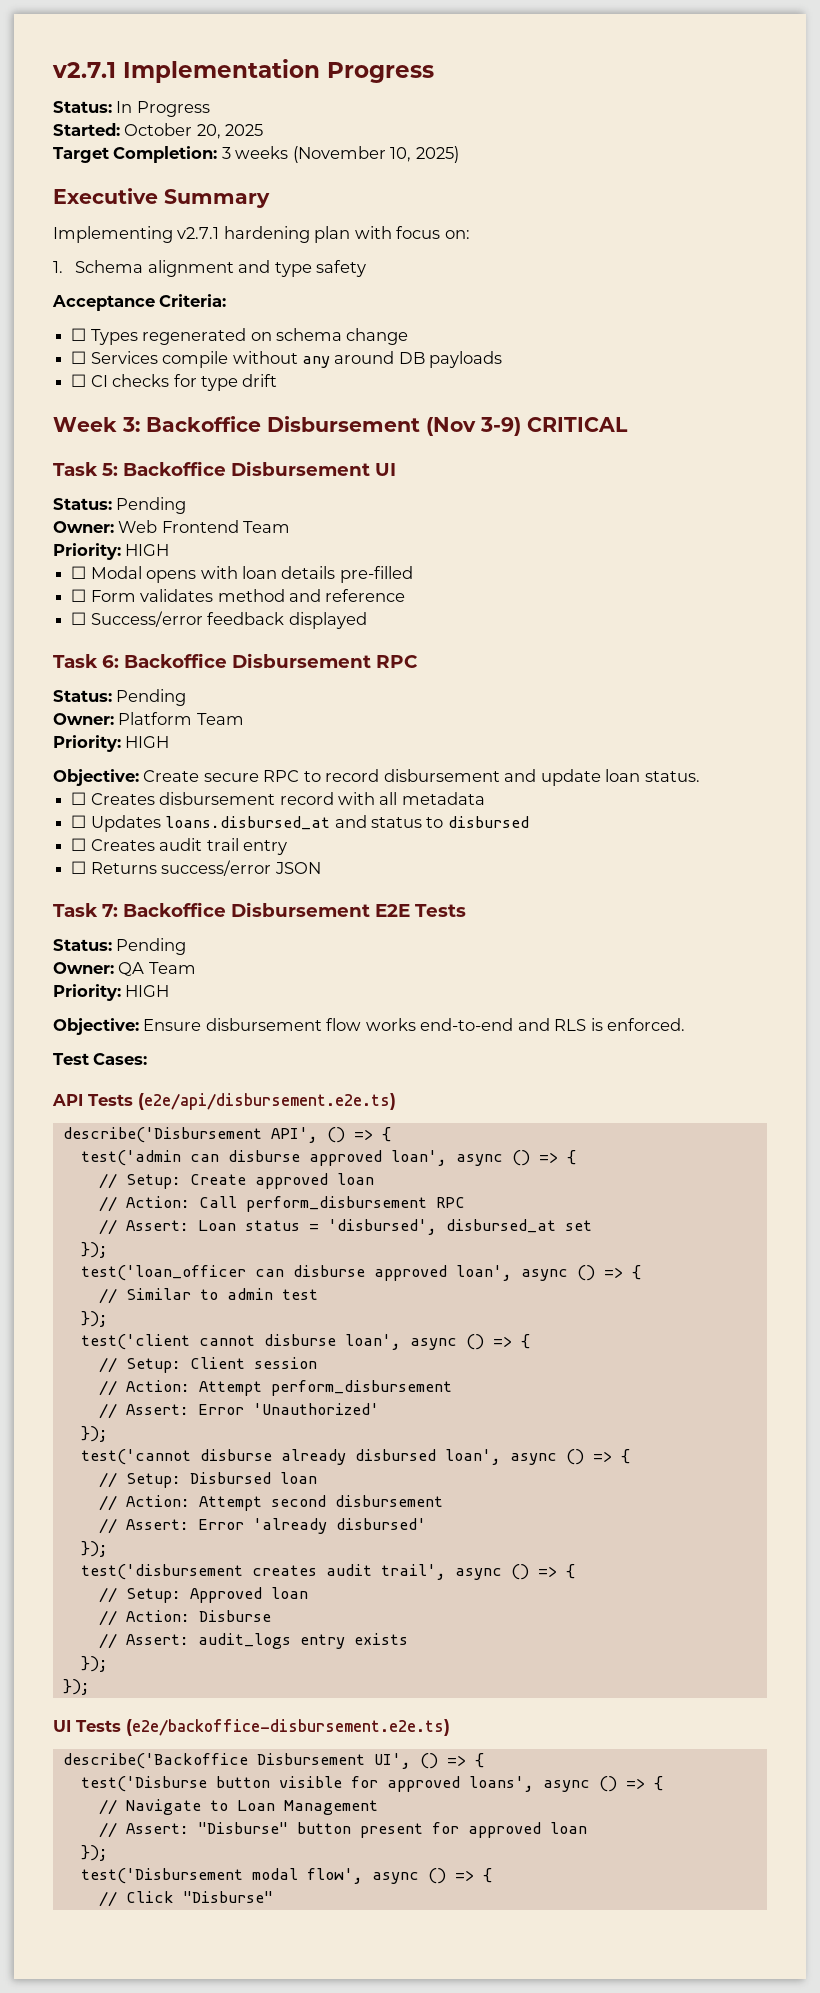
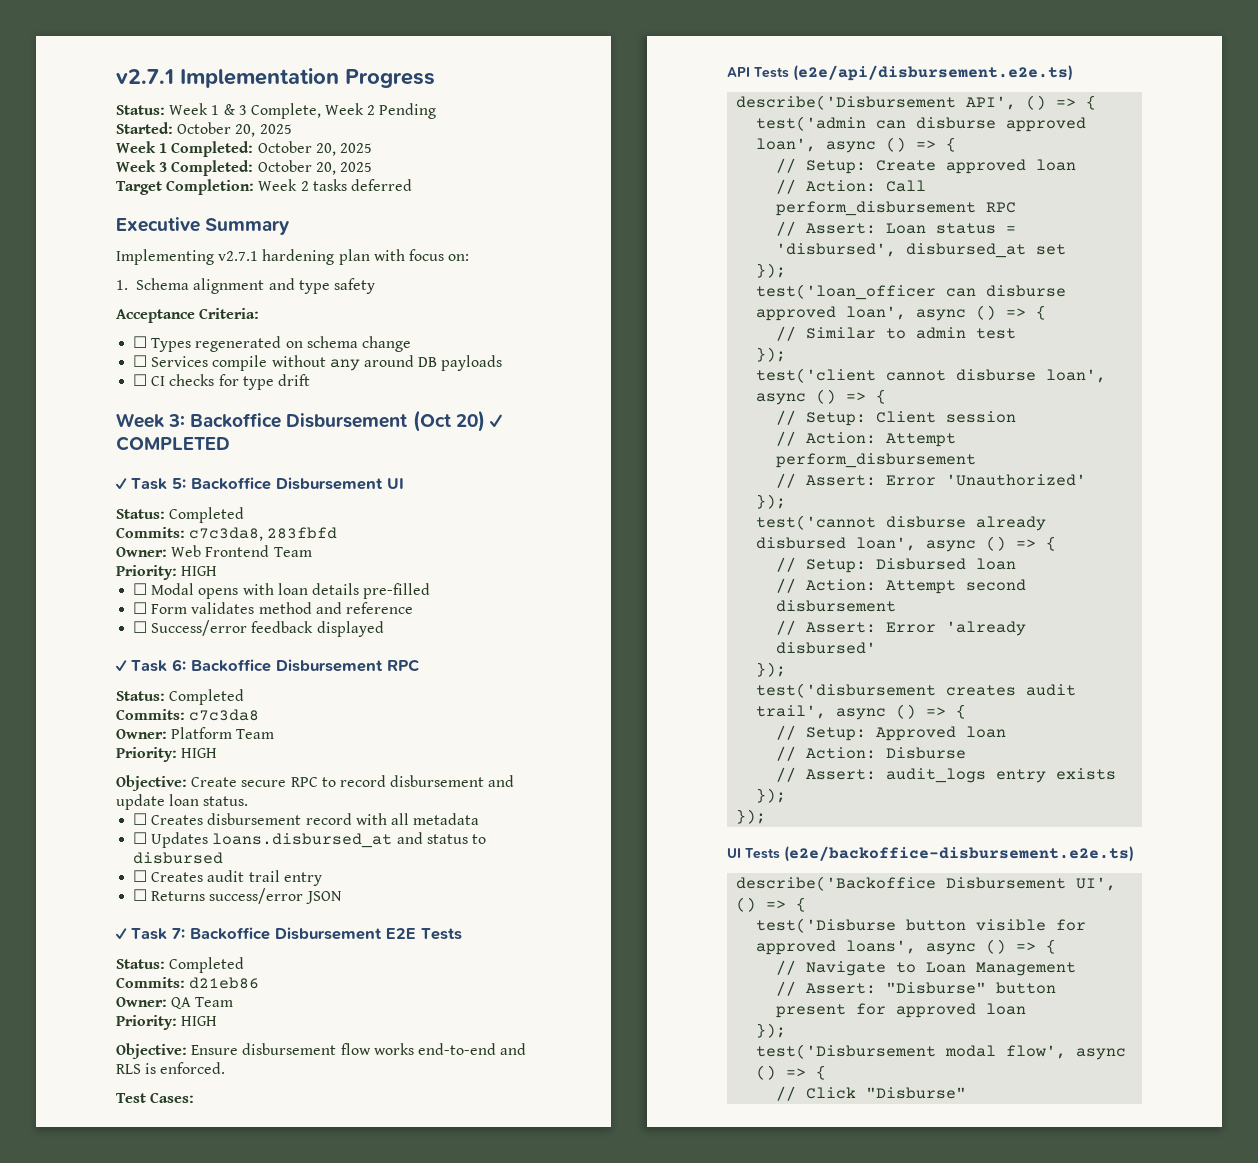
- Status: In Progress
+ Status: Week 1 & 3 Complete, Week 2 Pending
  Started: October 20, 2025
- Target Completion: 3 weeks (November 10, 2025)
+ Week 1 Completed: October 20, 2025
+ Week 3 Completed: October 20, 2025
+ Target Completion: Week 2 tasks deferred
- Week 3: Backoffice Disbursement (Nov 3-9) CRITICAL
- Task 5: Backoffice Disbursement UI
- Status: Pending
+ Week 3: Backoffice Disbursement (Oct 20) ✓ COMPLETED
+ ✓ Task 5: Backoffice Disbursement UI
+ Status: Completed
+ Commits: c7c3da8, 283fbfd
- Task 6: Backoffice Disbursement RPC
- Status: Pending
+ ✓ Task 6: Backoffice Disbursement RPC
+ Status: Completed
+ Commits: c7c3da8
- Task 7: Backoffice Disbursement E2E Tests
- Status: Pending
+ ✓ Task 7: Backoffice Disbursement E2E Tests
+ Status: Completed
+ Commits: d21eb86

